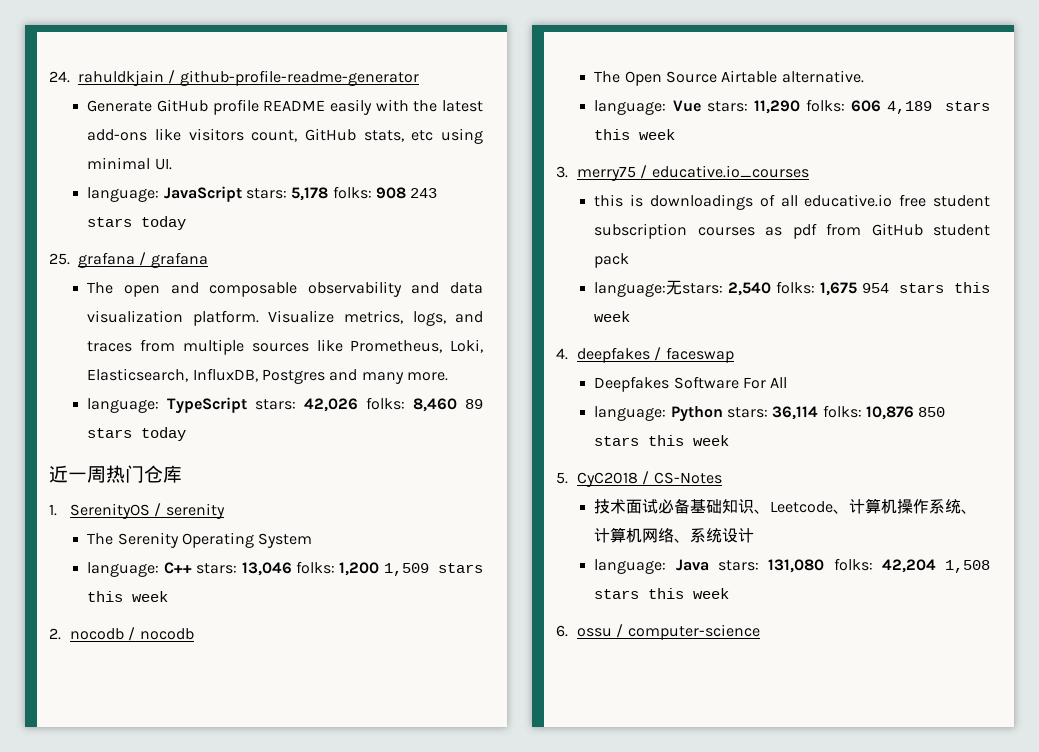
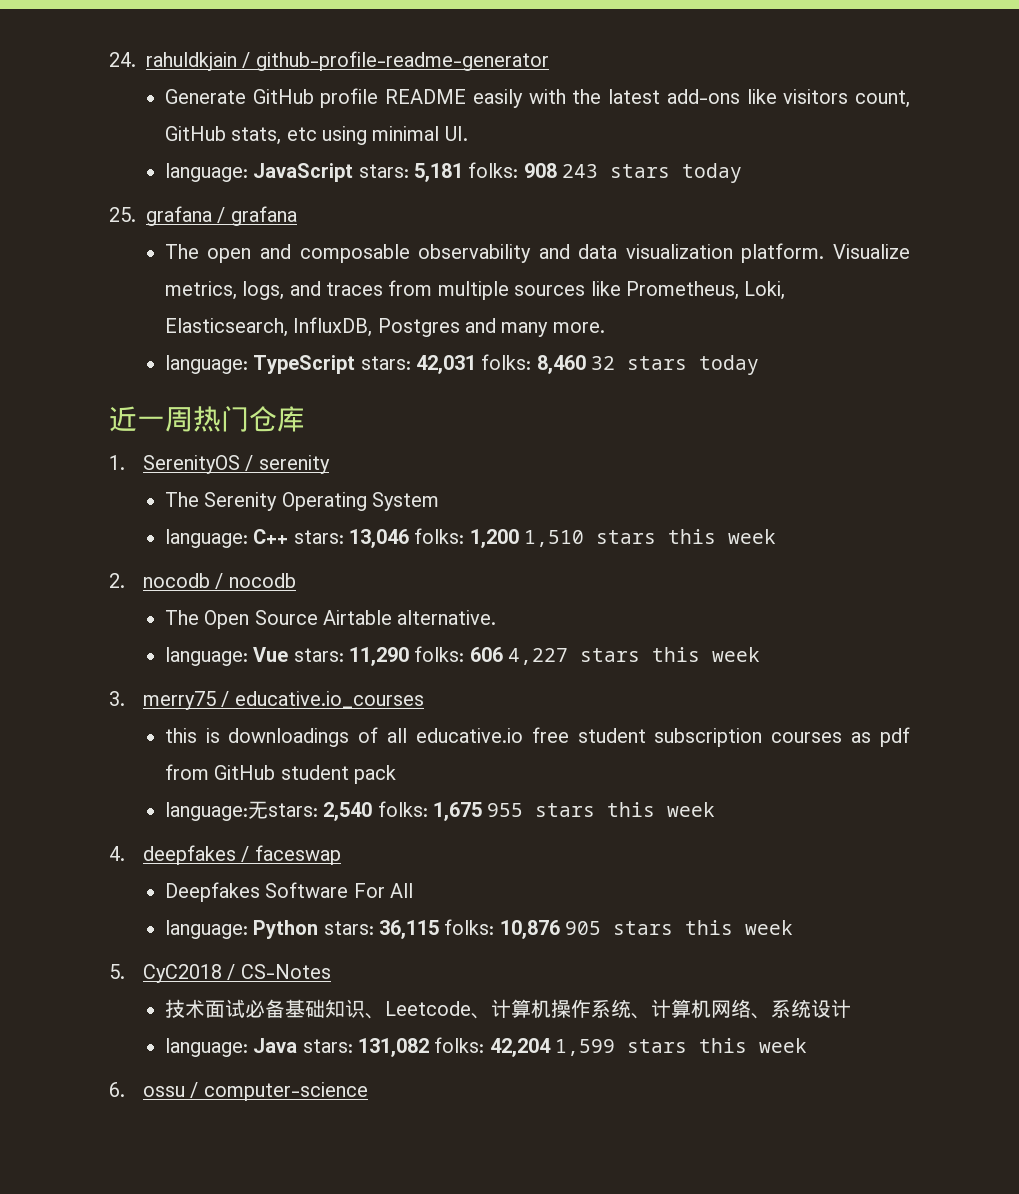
- language: JavaScript stars: 5,178 folks: 908 243 stars today
+ language: JavaScript stars: 5,181 folks: 908 243 stars today
- language: TypeScript stars: 42,026 folks: 8,460 89 stars today
+ language: TypeScript stars: 42,031 folks: 8,460 32 stars today
- language: C++ stars: 13,046 folks: 1,200 1,509 stars this week
+ language: C++ stars: 13,046 folks: 1,200 1,510 stars this week
- language: Vue stars: 11,290 folks: 606 4,189 stars this week
+ language: Vue stars: 11,290 folks: 606 4,227 stars this week
- language:无stars: 2,540 folks: 1,675 954 stars this week
+ language:无stars: 2,540 folks: 1,675 955 stars this week
- language: Python stars: 36,114 folks: 10,876 850 stars this week
+ language: Python stars: 36,115 folks: 10,876 905 stars this week
- language: Java stars: 131,080 folks: 42,204 1,508 stars this week
+ language: Java stars: 131,082 folks: 42,204 1,599 stars this week

